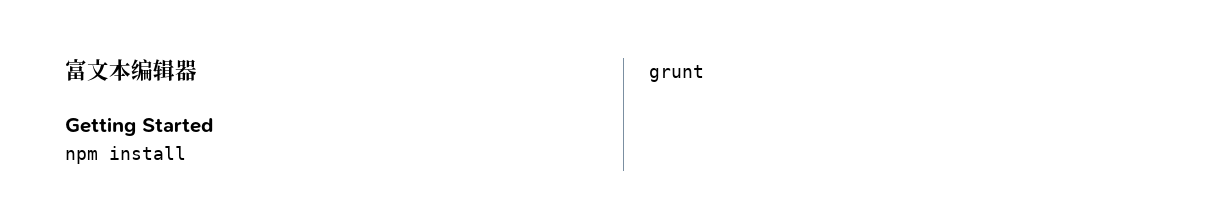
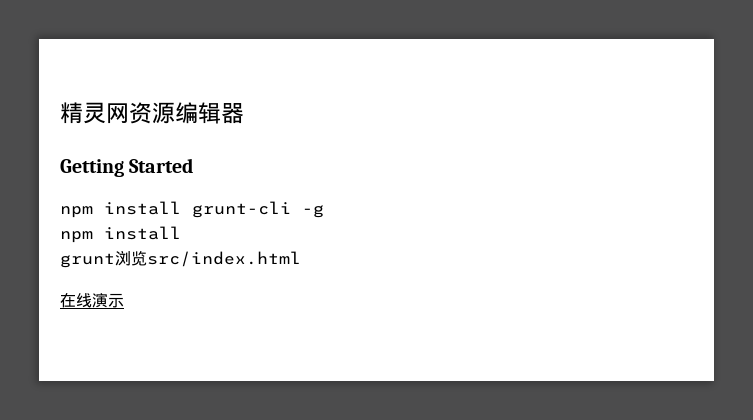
- 富文本编辑器
+ 精灵网资源编辑器
+ npm install grunt-cli -g
- grunt
+ grunt浏览src/index.html
+ 在线演示

